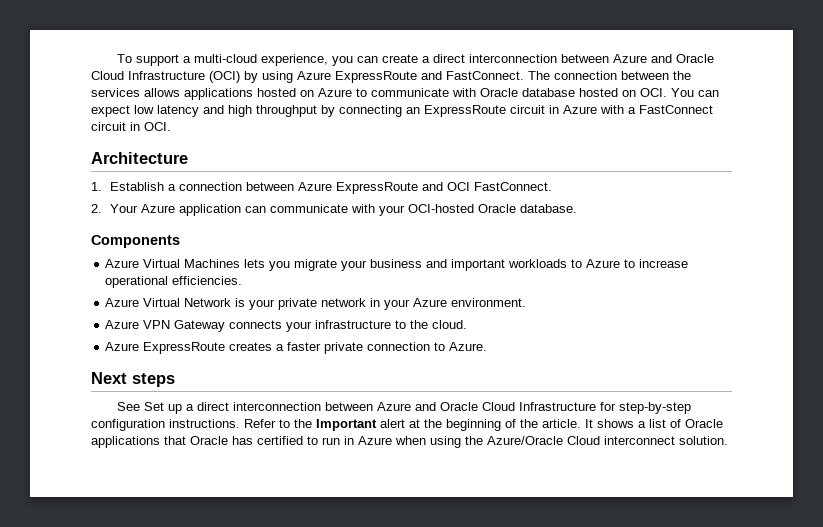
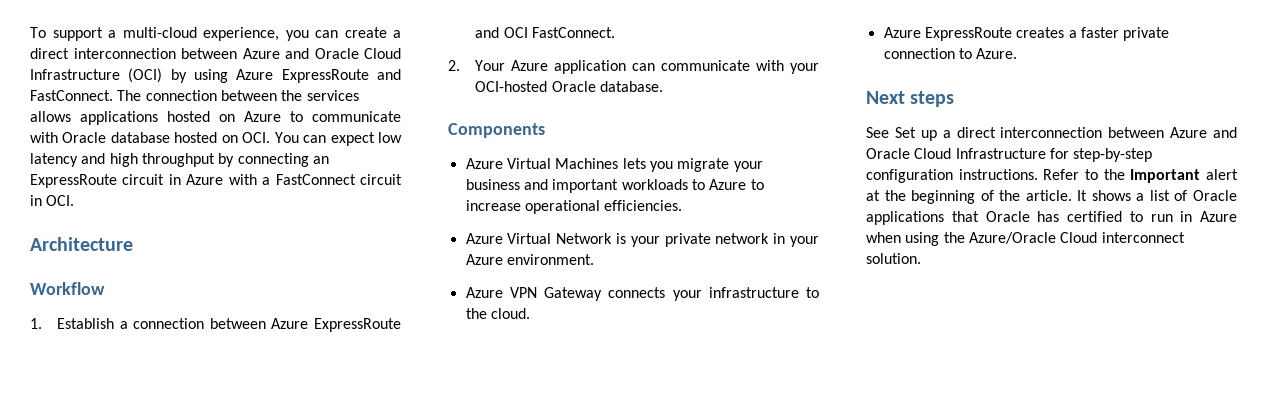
+ Workflow

